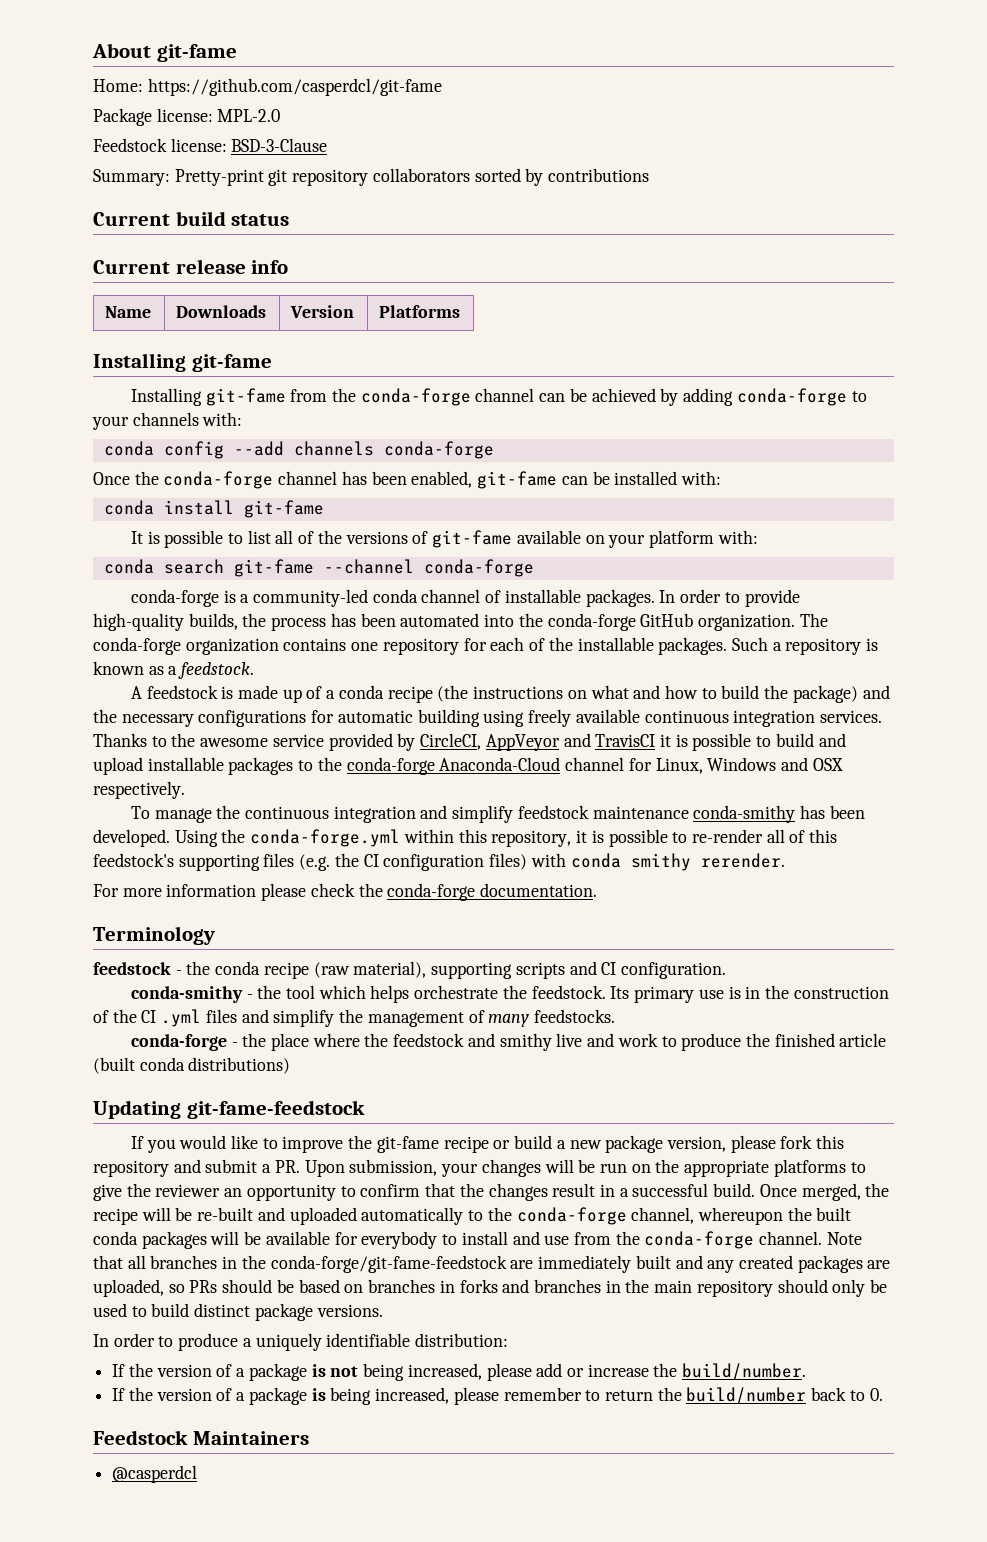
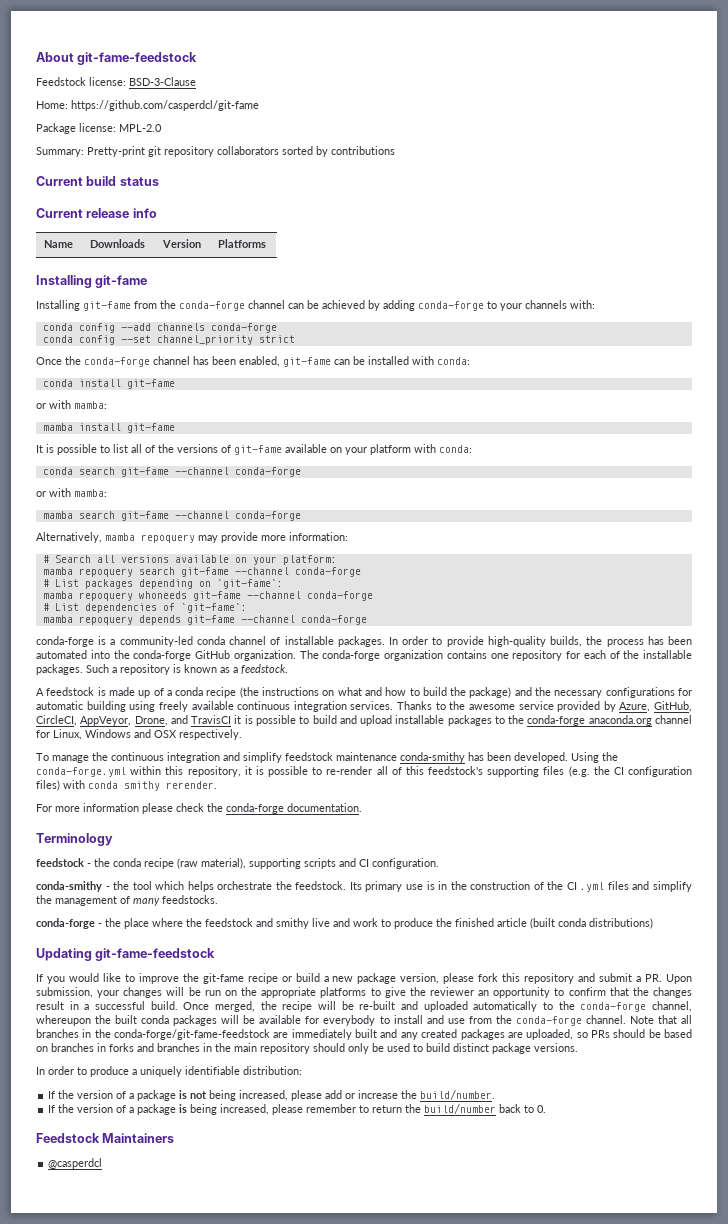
- About git-fame
+ About git-fame-feedstock
+ Feedstock license: BSD-3-Clause
- Feedstock license: BSD-3-Clause
+ conda config --set channel_priority strict
- Once the conda-forge channel has been enabled, git-fame can be installed with:
+ Once the conda-forge channel has been enabled, git-fame can be installed with conda:
  conda install git-fame
+ or with mamba:
+ mamba install git-fame
- It is possible to list all of the versions of git-fame available on your platform with:
+ It is possible to list all of the versions of git-fame available on your platform with conda:
  conda search git-fame --channel conda-forge
+ or with mamba:
+ mamba search git-fame --channel conda-forge
+ Alternatively, mamba repoquery may provide more information:
+ # Search all versions available on your platform:
+ mamba repoquery search git-fame --channel conda-forge
+ # List packages depending on `git-fame`:
+ mamba repoquery whoneeds git-fame --channel conda-forge
+ # List dependencies of `git-fame`:
+ mamba repoquery depends git-fame --channel conda-forge
- Thanks to the awesome service provided by CircleCI, AppVeyor and TravisCI it is possible to build and upload installable packages to the conda-forge Anaconda-Cloud channel for Linux, Windows and OSX respectively.
+ Thanks to the awesome service provided by Azure, GitHub, CircleCI, AppVeyor, Drone, and TravisCI it is possible to build and upload installable packages to the conda-forge anaconda.org channel for Linux, Windows and OSX respectively.

